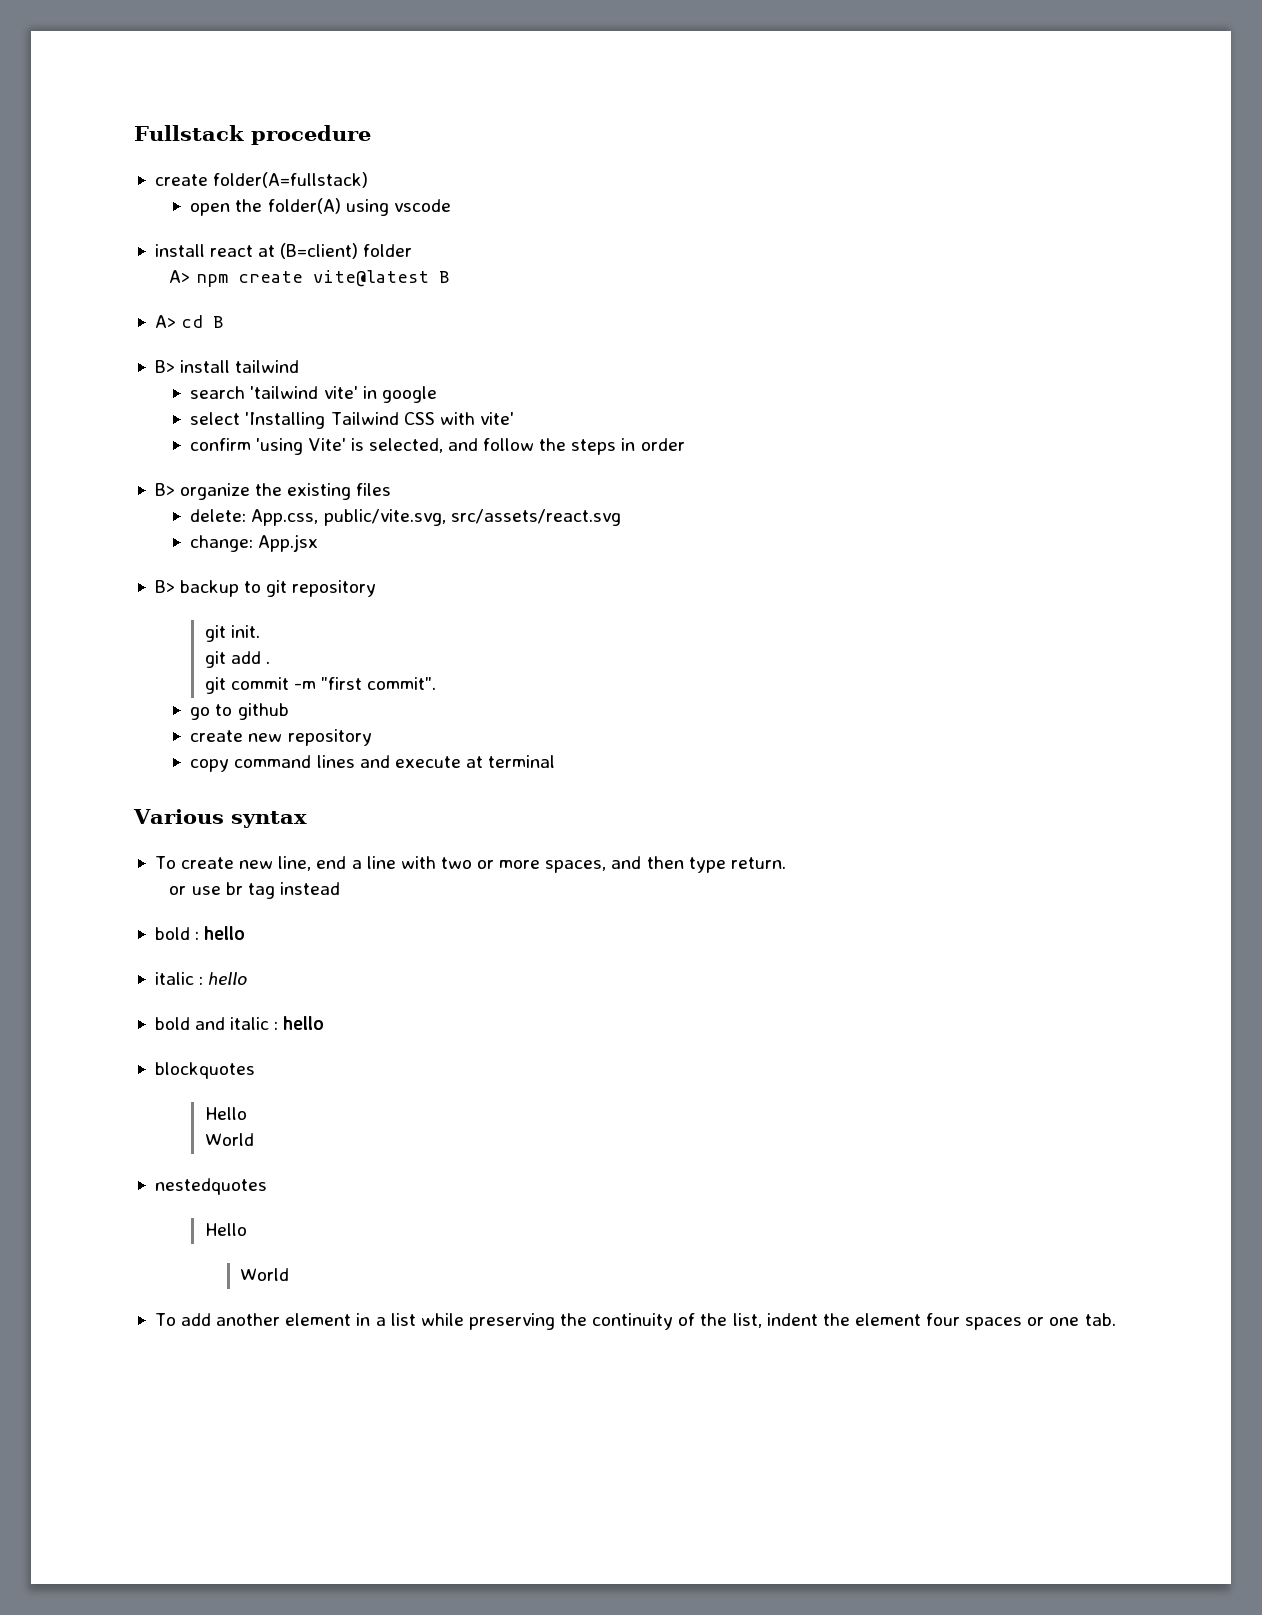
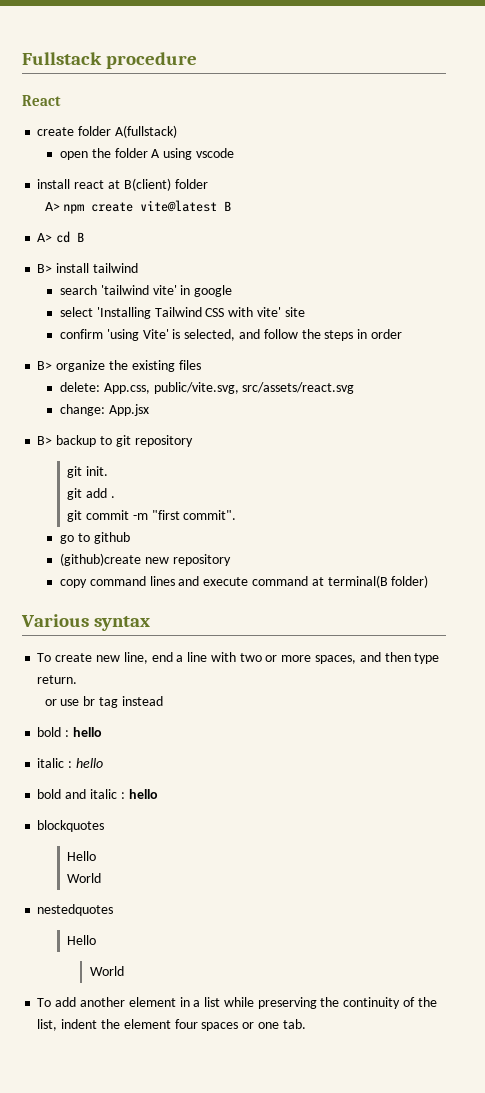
- create folder(A=fullstack)
+ React
+ create folder A(fullstack)
- open the folder(A) using vscode
+ open the folder A using vscode
- install react at (B=client) folder
+ install react at B(client) folder
- select 'Installing Tailwind CSS with vite'
+ select 'Installing Tailwind CSS with vite' site
- create new repository
+ (github)create new repository
- copy command lines and execute at terminal
+ copy command lines and execute command at terminal(B folder)

